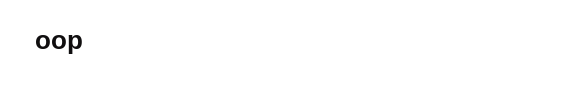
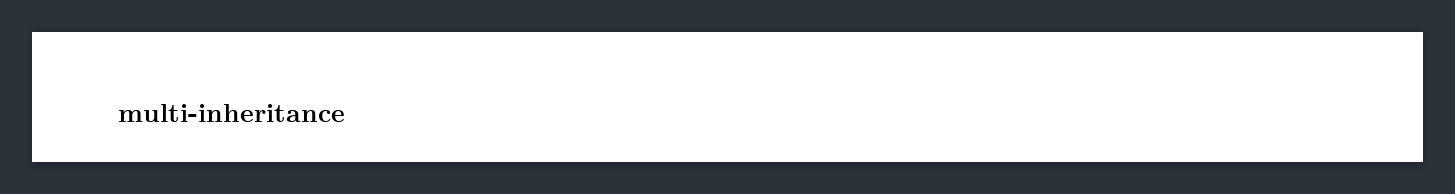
- oop
+ multi-inheritance

